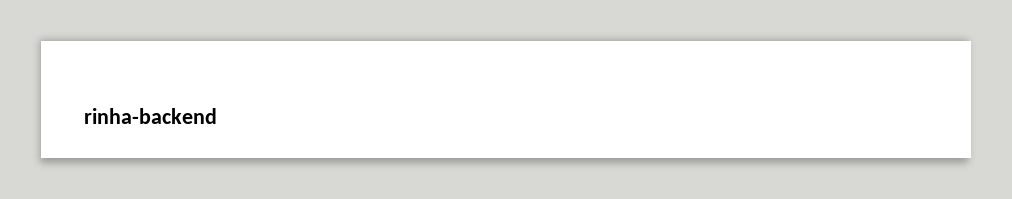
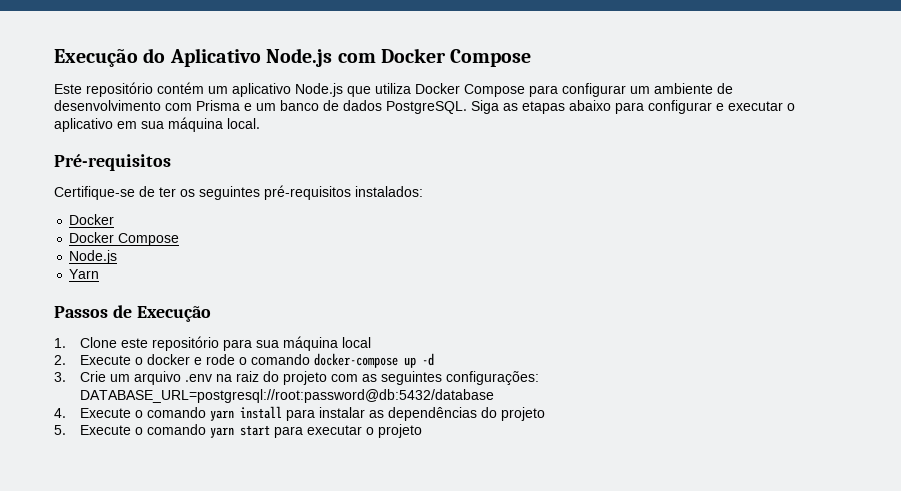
- rinha-backend
+ Execução do Aplicativo Node.js com Docker Compose
+ Este repositório contém um aplicativo Node.js que utiliza Docker Compose para configurar um ambiente de desenvolvimento com Prisma e um banco de dados PostgreSQL. Siga as etapas abaixo para configurar e executar o aplicativo em sua máquina local.
+ Pré-requisitos
+ Certifique-se de ter os seguintes pré-requisitos instalados:
+ Docker
+ Docker Compose
+ Node.js
+ Yarn
+ Passos de Execução
+ 1. Clone este repositório para sua máquina local
+ 2. Execute o docker e rode o comando docker-compose up -d
+ 3. Crie um arquivo .env na raiz do projeto com as seguintes configurações: DATABASE_URL=postgresql://root:password@db:5432/database
+ 4. Execute o comando yarn install para instalar as dependências do projeto
+ 5. Execute o comando yarn start para executar o projeto

